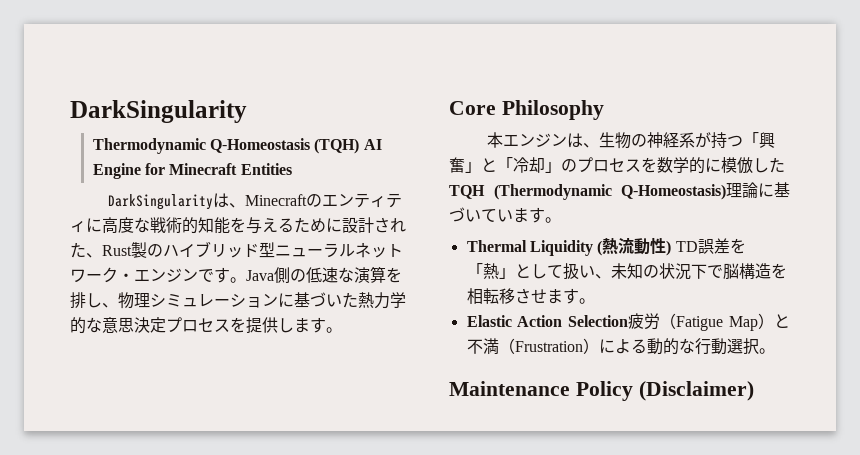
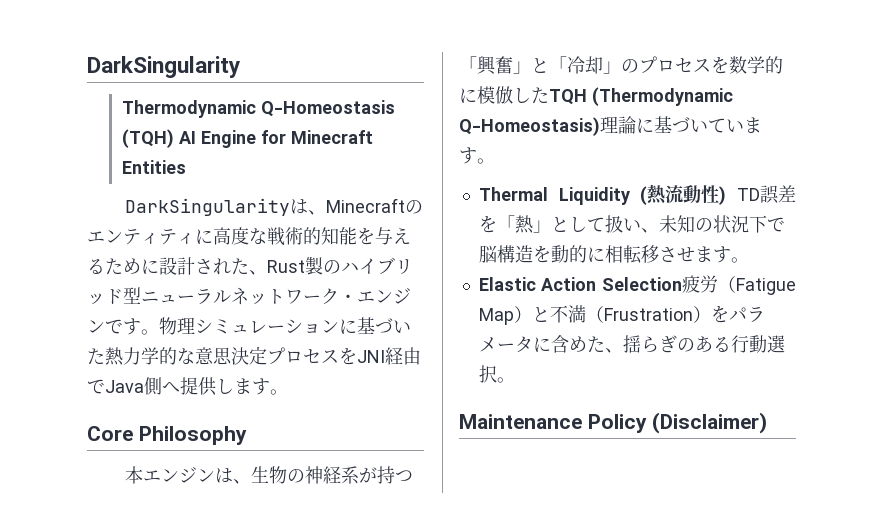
- Java側の低速な演算を排し、物理シミュレーションに基づいた熱力学的な意思決定プロセスを提供します。
+ 物理シミュレーションに基づいた熱力学的な意思決定プロセスをJNI経由でJava側へ提供します。
- Thermal Liquidity (熱流動性) TD誤差を「熱」として扱い、未知の状況下で脳構造を相転移させます。
+ Thermal Liquidity (熱流動性) TD誤差を「熱」として扱い、未知の状況下で脳構造を動的に相転移させます。
- Elastic Action Selection疲労（Fatigue Map）と不満（Frustration）による動的な行動選択。
+ Elastic Action Selection疲労（Fatigue Map）と不満（Frustration）をパラメータに含めた、揺らぎのある行動選択。

